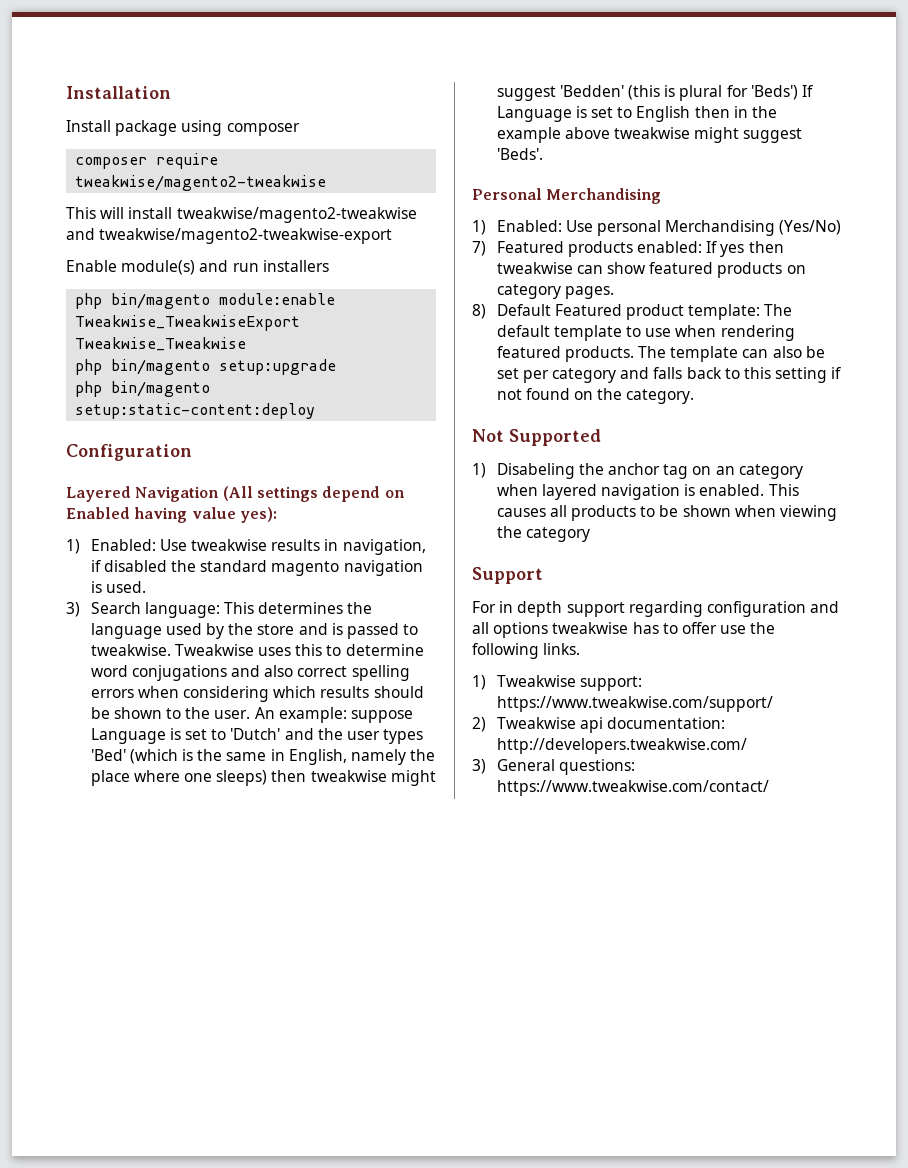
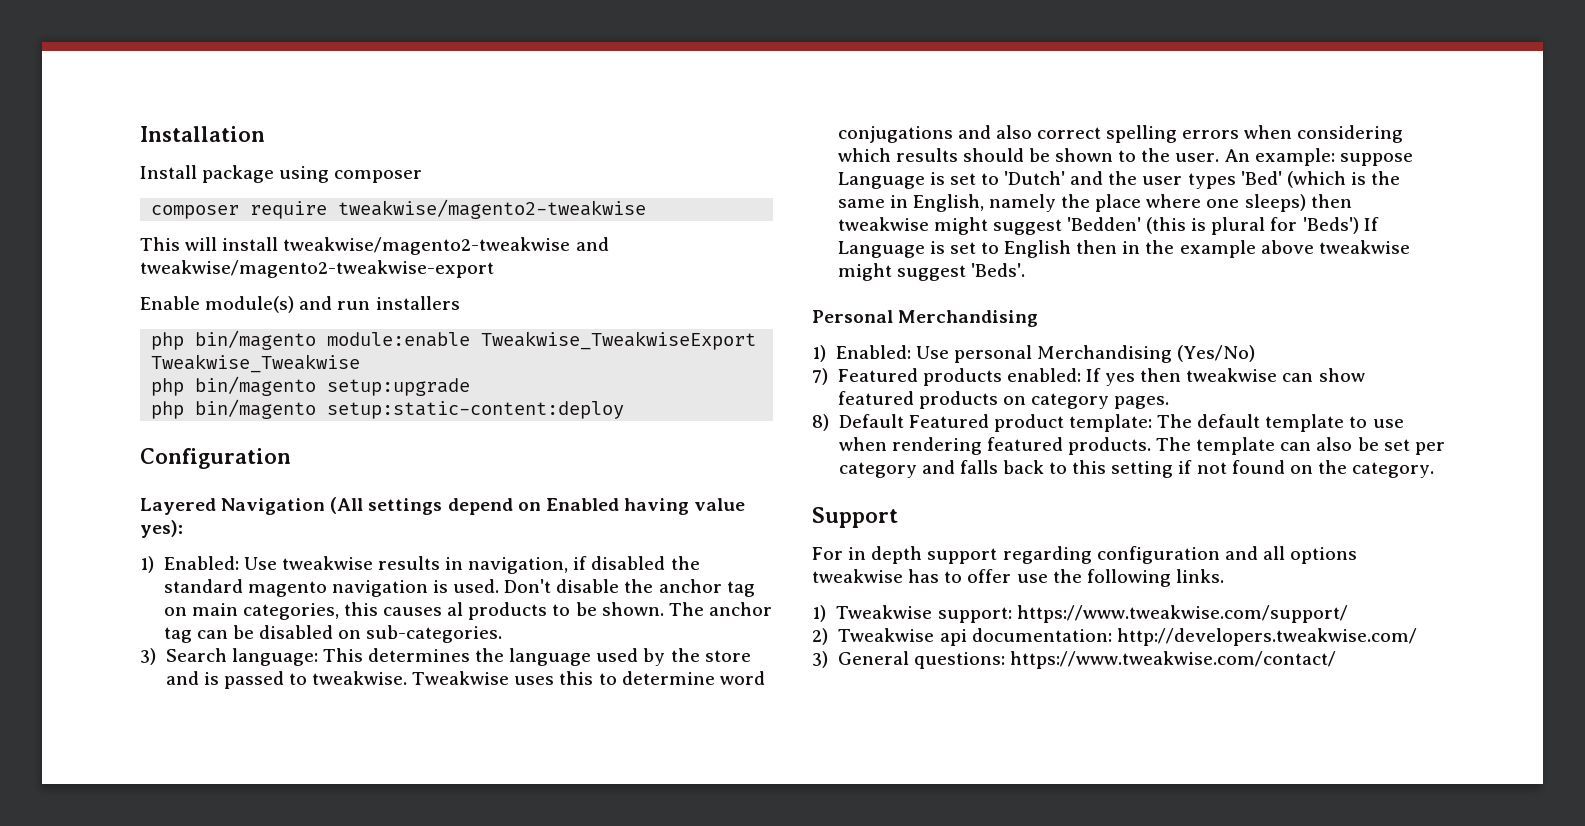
+ Don't disable the anchor tag on main categories, this causes al products to be shown. The anchor tag can be disabled on sub-categories.
- Not Supported
- 1) Disabeling the anchor tag on an category when layered navigation is enabled. This causes all products to be shown when viewing the category

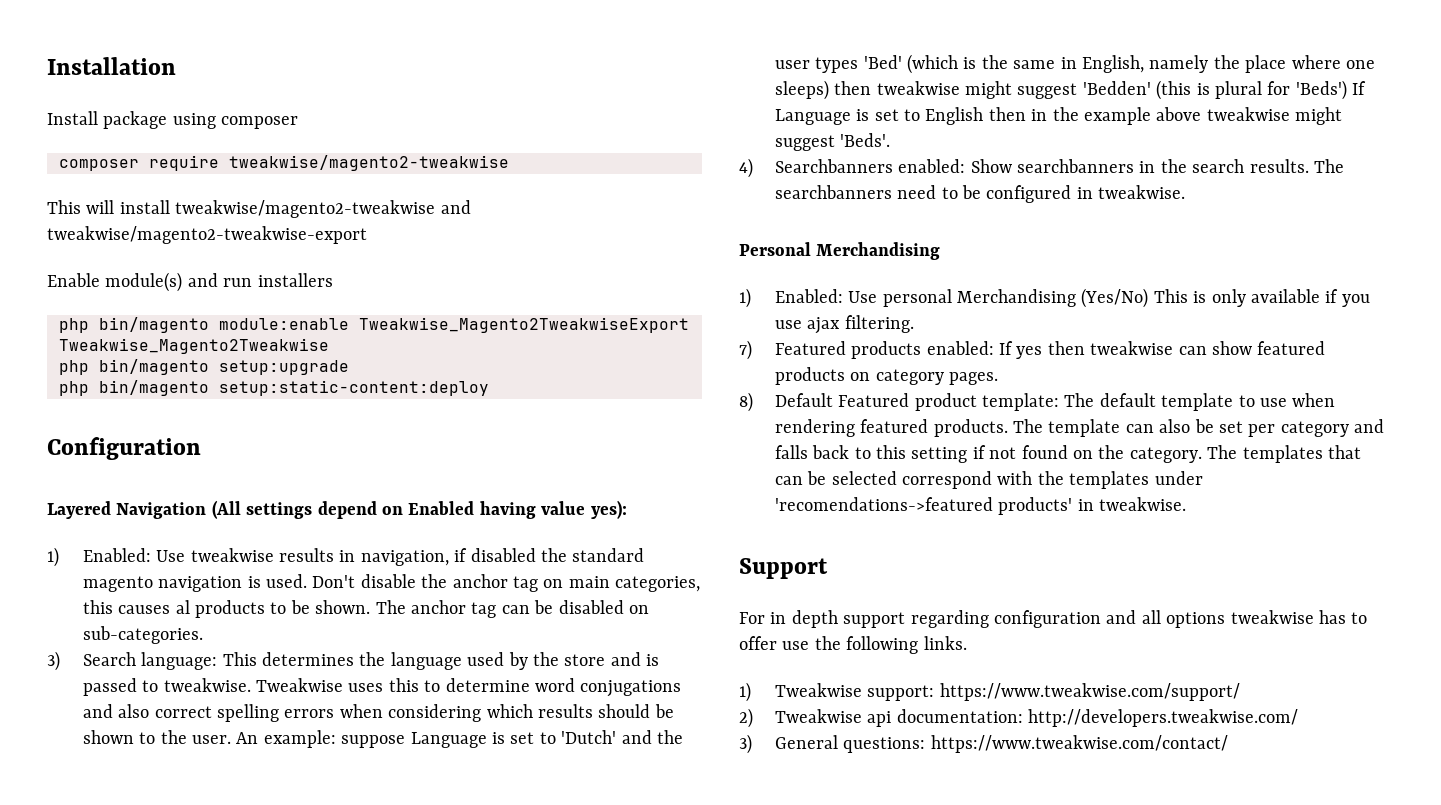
- php bin/magento module:enable Tweakwise_TweakwiseExport Tweakwise_Tweakwise
+ php bin/magento module:enable Tweakwise_Magento2TweakwiseExport Tweakwise_Magento2Tweakwise
+ 4) Searchbanners enabled: Show searchbanners in the search results. The searchbanners need to be configured in tweakwise.
- 1) Enabled: Use personal Merchandising (Yes/No)
+ 1) Enabled: Use personal Merchandising (Yes/No) This is only available if you use ajax filtering.
+ The templates that can be selected correspond with the templates under 'recomendations->featured products' in tweakwise.

